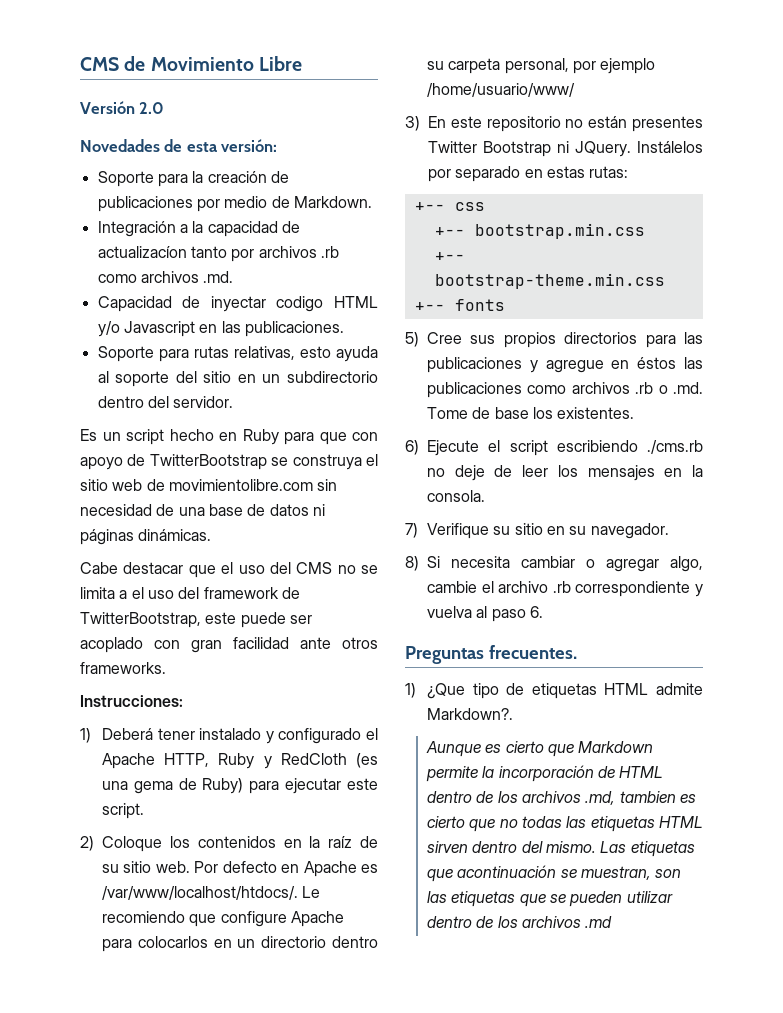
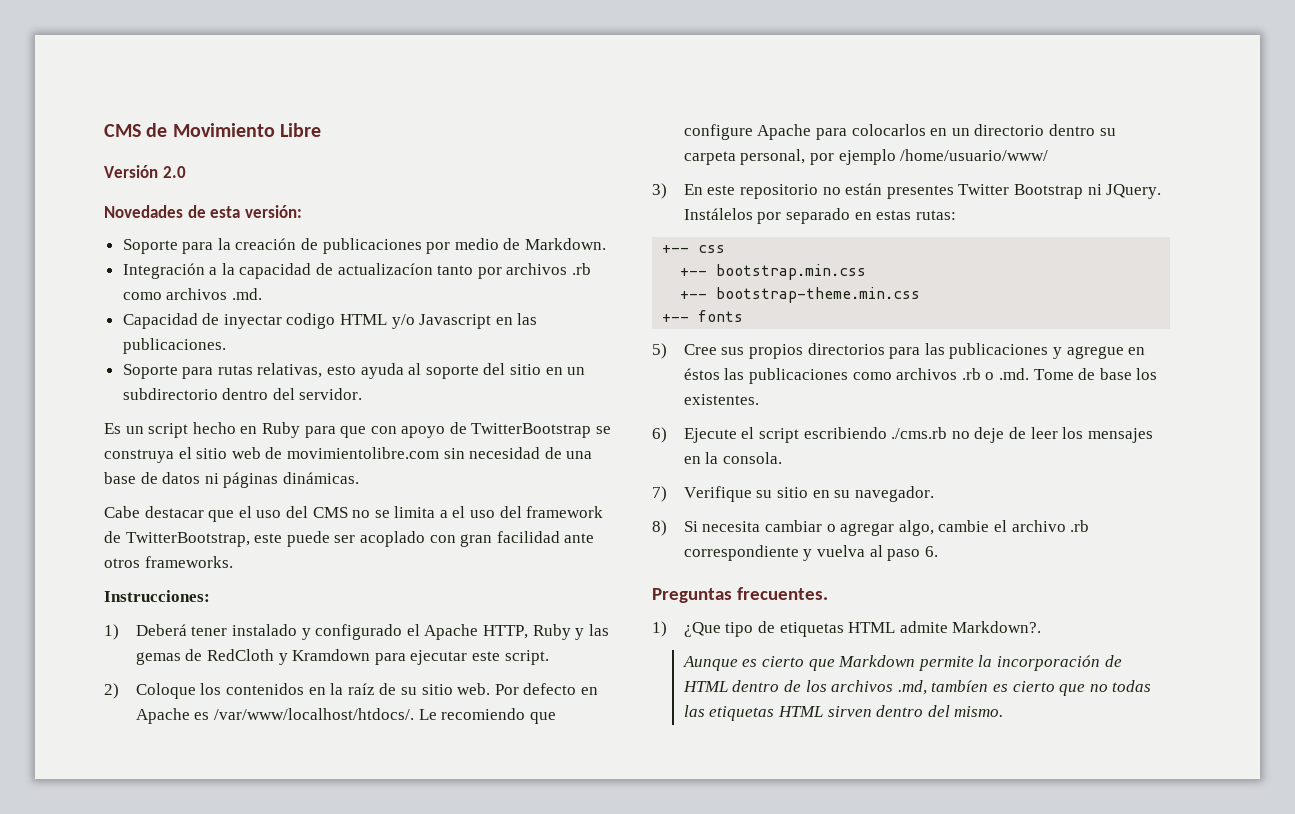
- 1) Deberá tener instalado y configurado el Apache HTTP, Ruby y RedCloth (es una gema de Ruby) para ejecutar este script.
+ 1) Deberá tener instalado y configurado el Apache HTTP, Ruby y las gemas de RedCloth y Kramdown para ejecutar este script.
- Aunque es cierto que Markdown permite la incorporación de HTML dentro de los archivos .md, tambien es cierto que no todas las etiquetas HTML sirven dentro del mismo. Las etiquetas que acontinuación se muestran, son las etiquetas que se pueden utilizar dentro de los archivos .md
+ Aunque es cierto que Markdown permite la incorporación de HTML dentro de los archivos .md, tambíen es cierto que no todas las etiquetas HTML sirven dentro del mismo.

